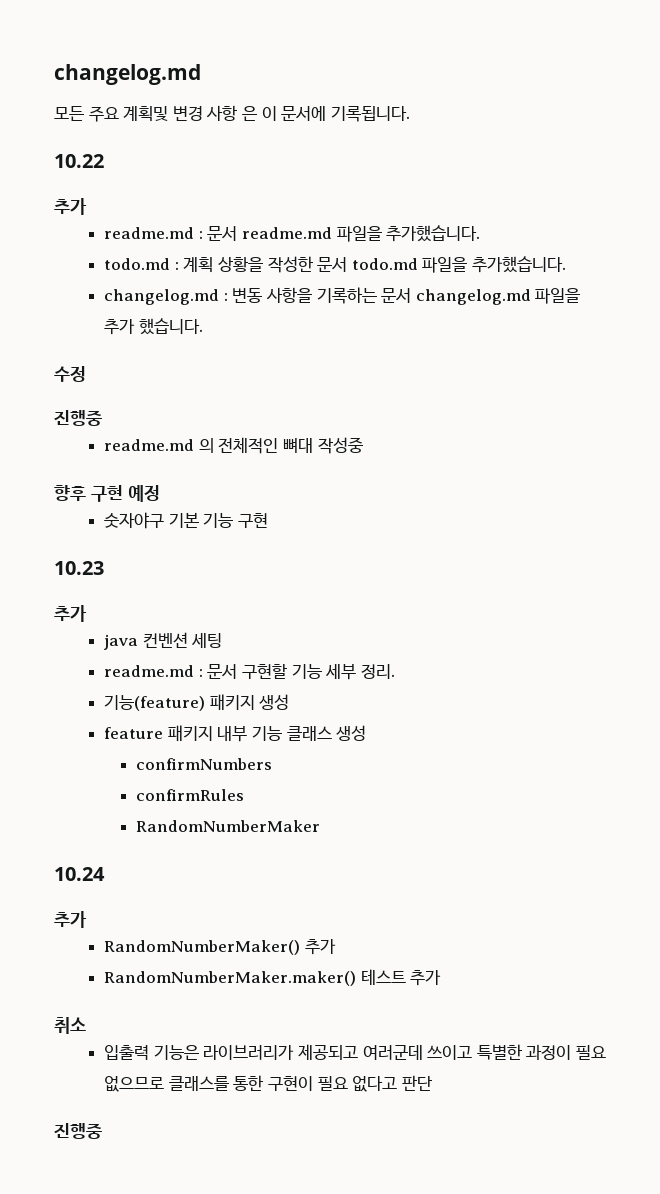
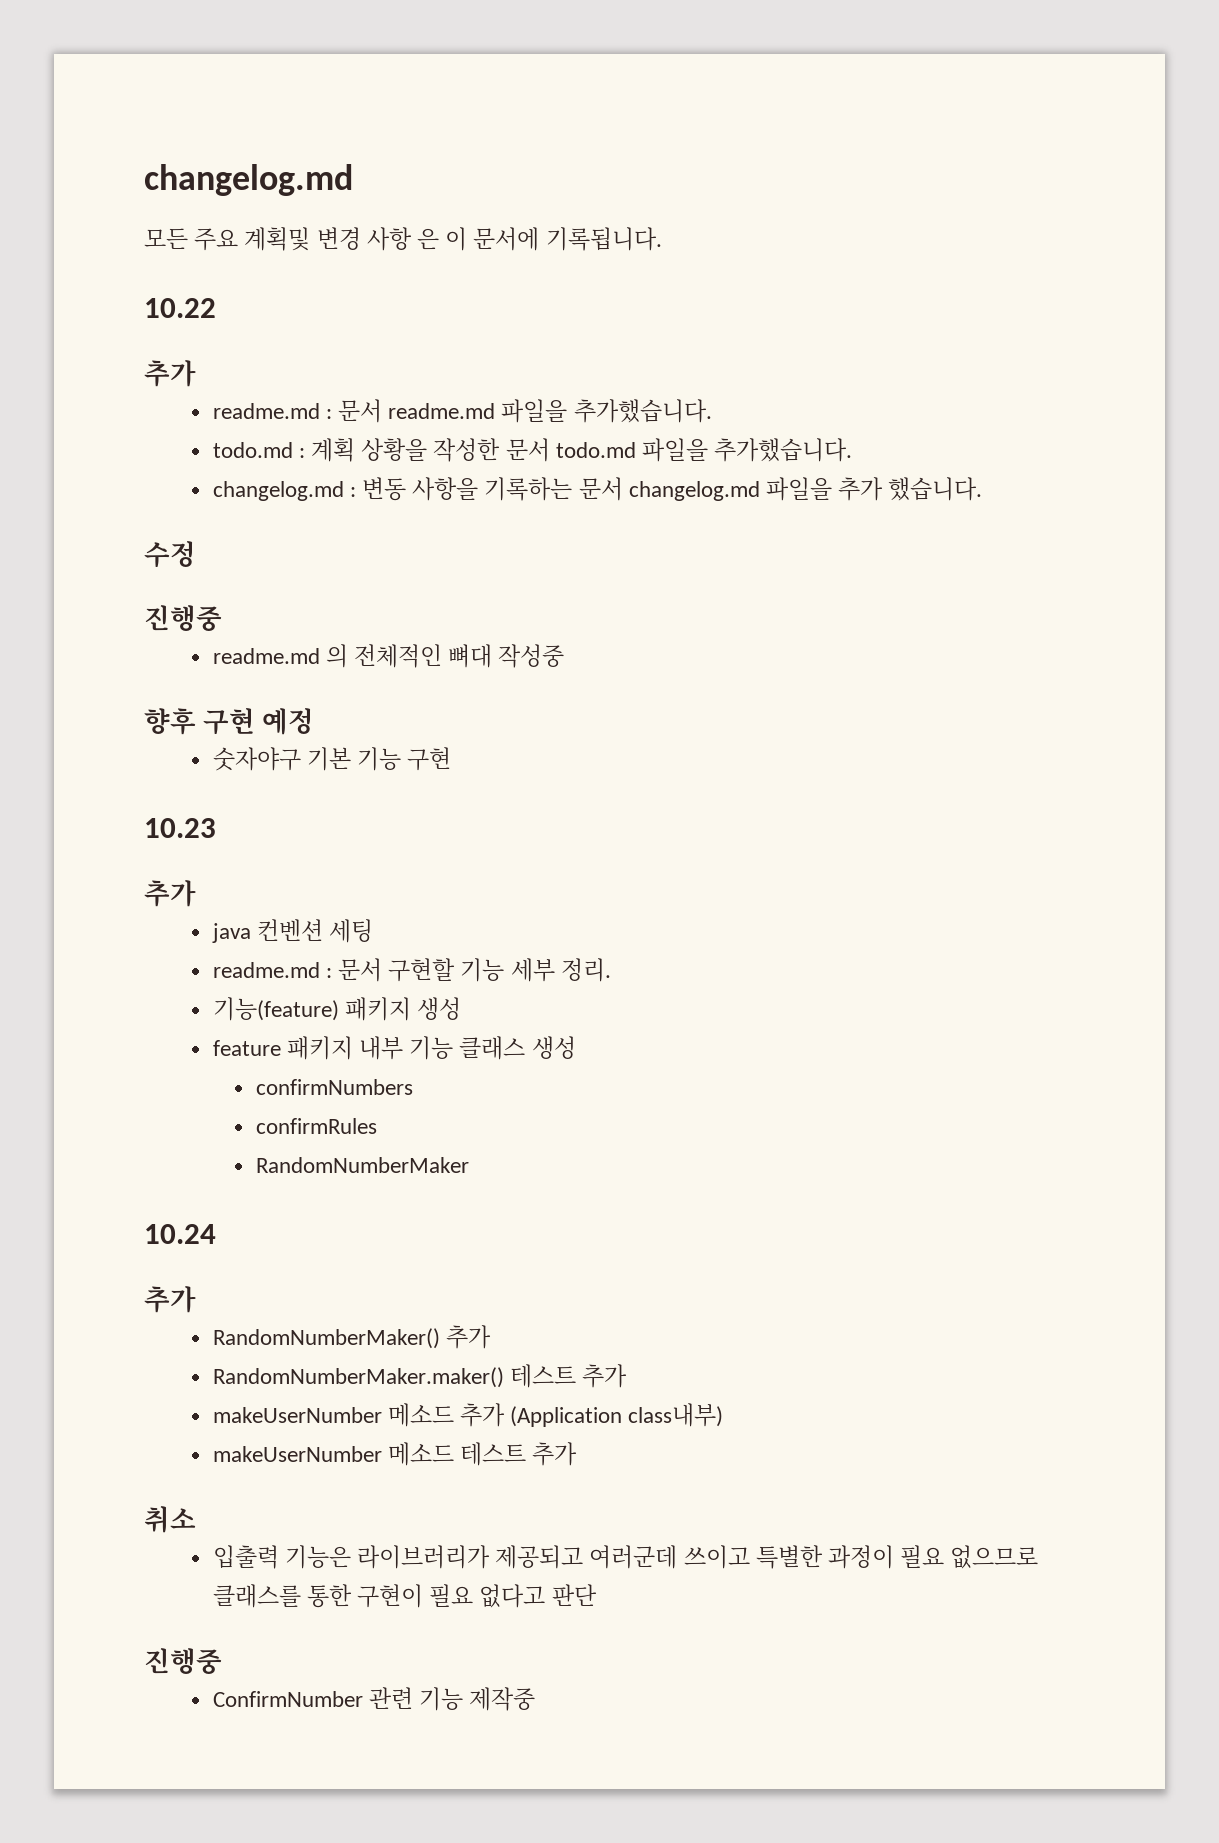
+ makeUserNumber 메소드 추가 (Application class내부)
+ makeUserNumber 메소드 테스트 추가
+ ConfirmNumber 관련 기능 제작중

